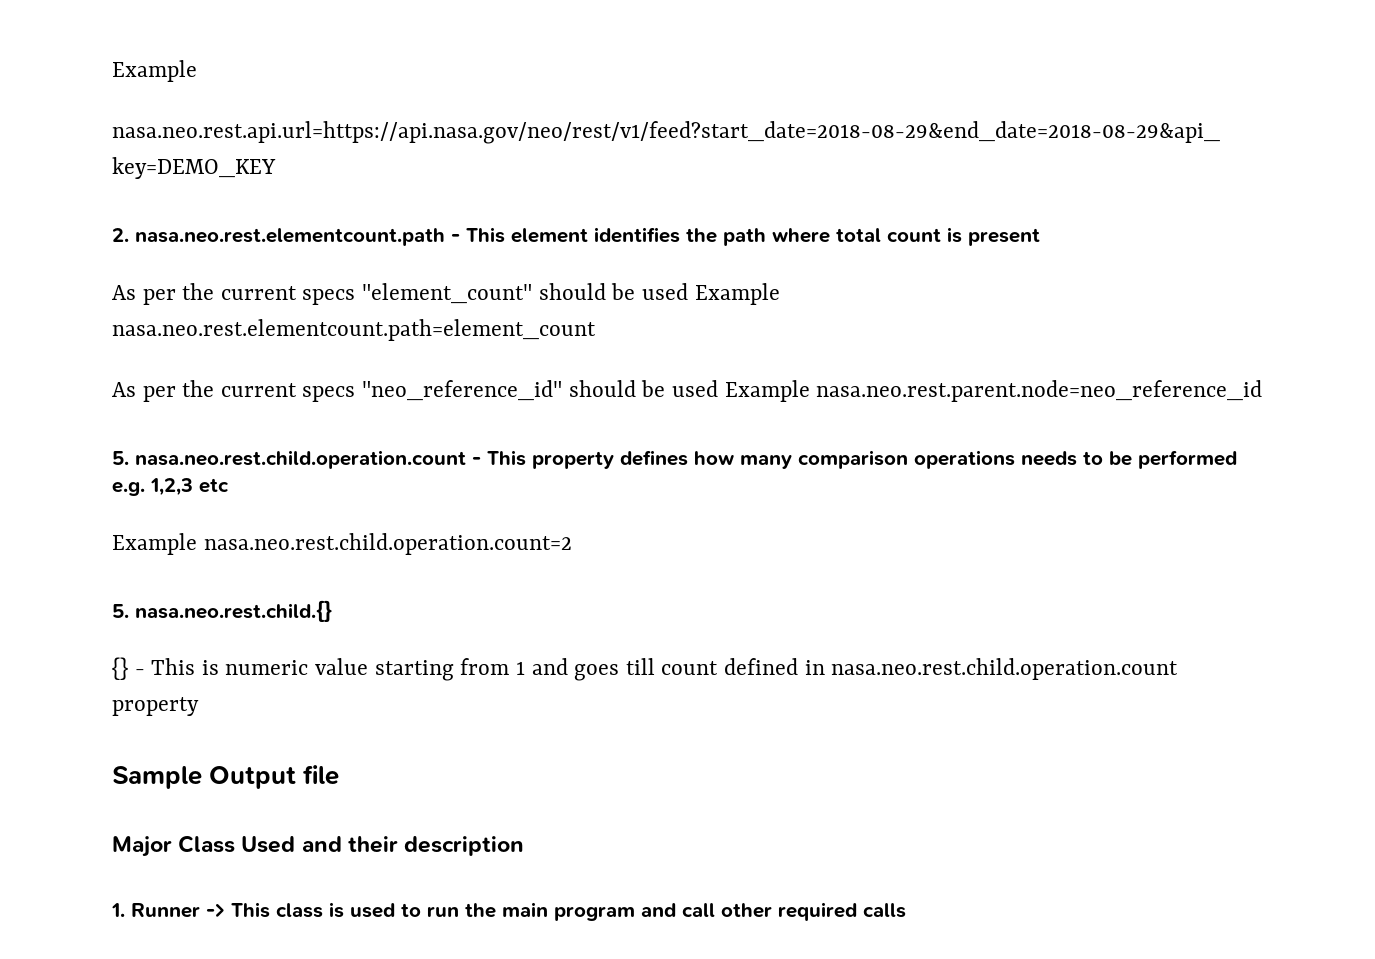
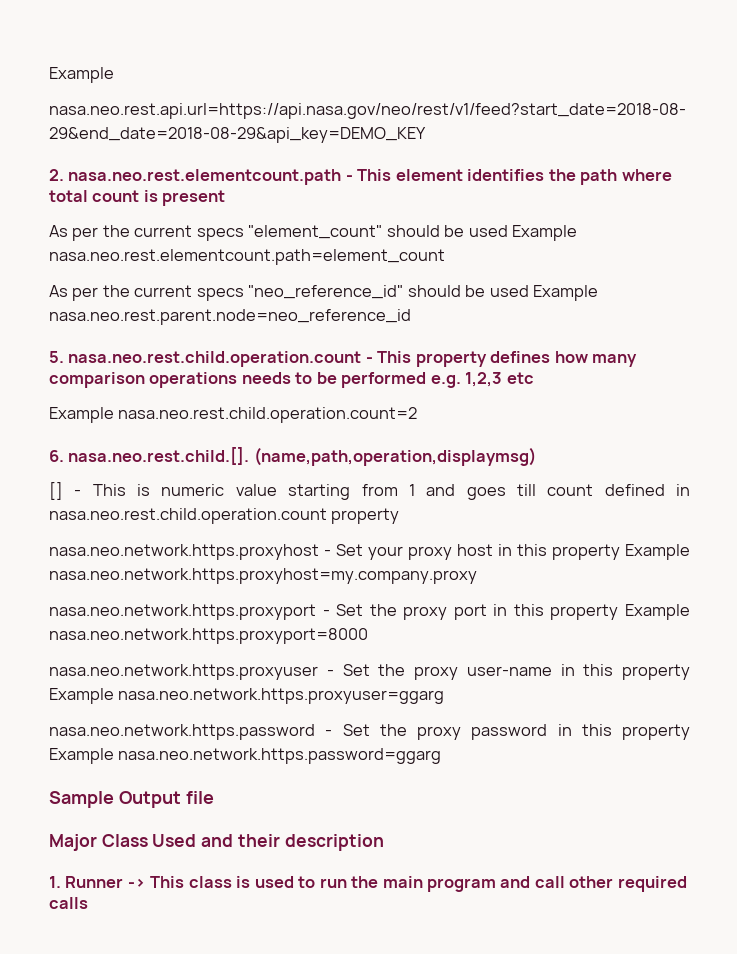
- 5. nasa.neo.rest.child.{}
- {} - This is numeric value starting from 1 and goes till count defined in nasa.neo.rest.child.operation.count property
+ 6. nasa.neo.rest.child.[]. (name,path,operation,displaymsg)
+ [] - This is numeric value starting from 1 and goes till count defined in nasa.neo.rest.child.operation.count property
+ nasa.neo.network.https.proxyhost - Set your proxy host in this property Example nasa.neo.network.https.proxyhost=my.company.proxy
+ nasa.neo.network.https.proxyport - Set the proxy port in this property Example nasa.neo.network.https.proxyport=8000
+ nasa.neo.network.https.proxyuser - Set the proxy user-name in this property Example nasa.neo.network.https.proxyuser=ggarg
+ nasa.neo.network.https.password - Set the proxy password in this property Example nasa.neo.network.https.password=ggarg

